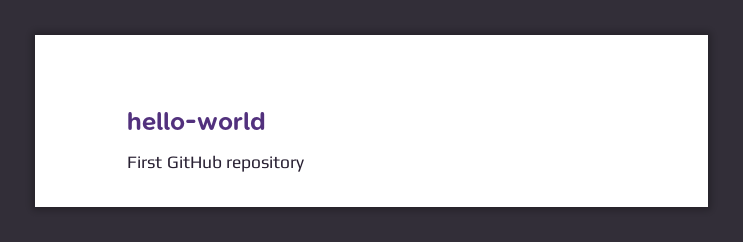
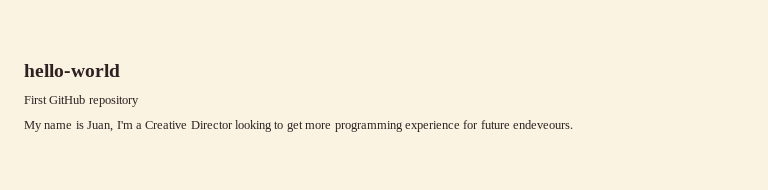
+ My name is Juan, I'm a Creative Director looking to get more programming experience for future endeveours.

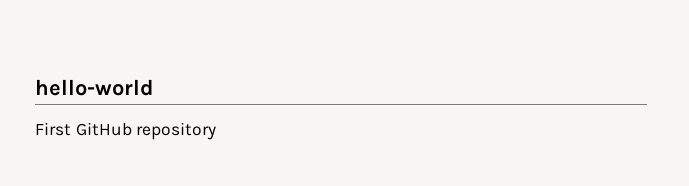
- My name is Juan, I'm a Creative Director looking to get more programming experience for future endeveours.

